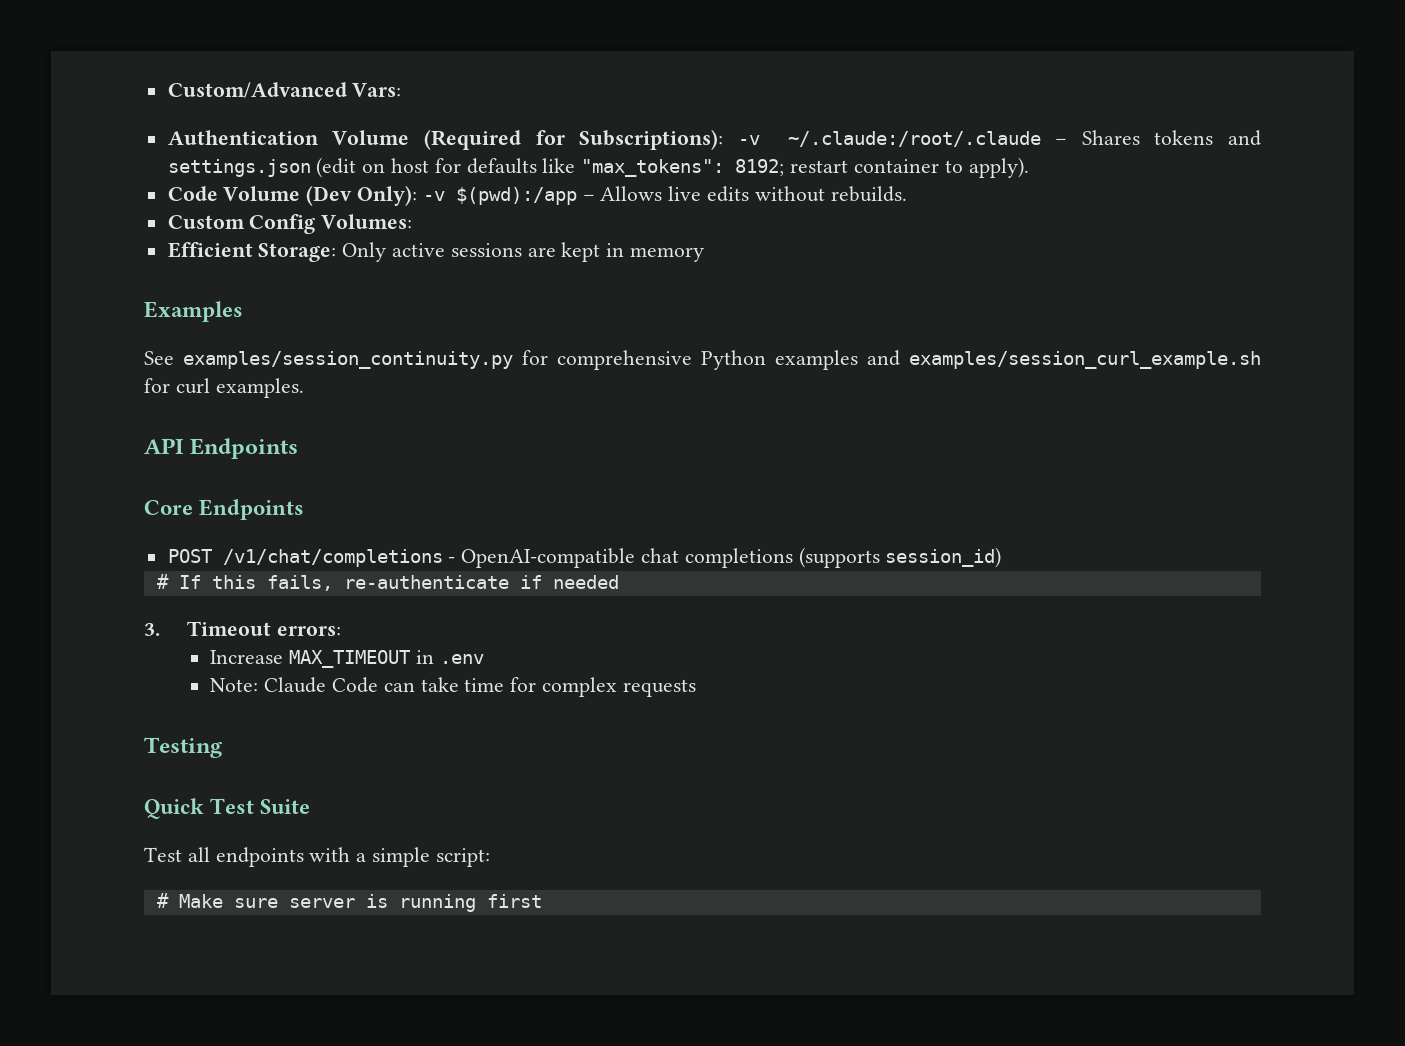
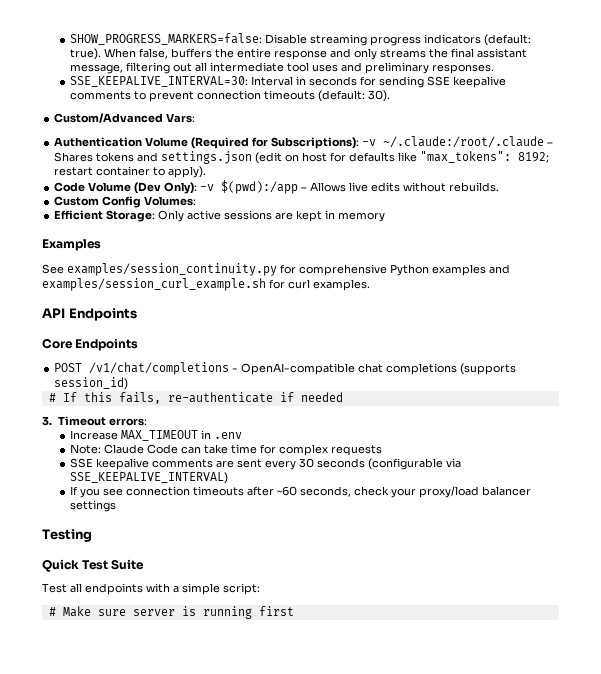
+ SHOW_PROGRESS_MARKERS=false: Disable streaming progress indicators (default: true). When false, buffers the entire response and only streams the final assistant message, filtering out all intermediate tool uses and preliminary responses.
+ SSE_KEEPALIVE_INTERVAL=30: Interval in seconds for sending SSE keepalive comments to prevent connection timeouts (default: 30).
+ SSE keepalive comments are sent every 30 seconds (configurable via SSE_KEEPALIVE_INTERVAL)
+ If you see connection timeouts after ~60 seconds, check your proxy/load balancer settings

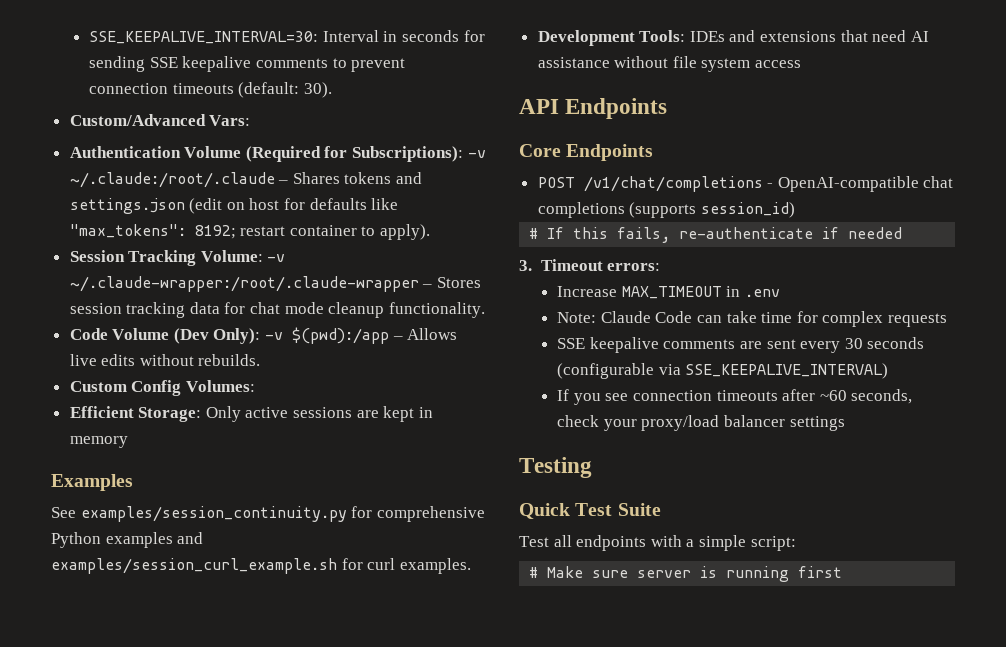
- SHOW_PROGRESS_MARKERS=false: Disable streaming progress indicators (default: true). When false, buffers the entire response and only streams the final assistant message, filtering out all intermediate tool uses and preliminary responses.
+ Session Tracking Volume: -v ~/.claude-wrapper:/root/.claude-wrapper – Stores session tracking data for chat mode cleanup functionality.
+ Development Tools: IDEs and extensions that need AI assistance without file system access

